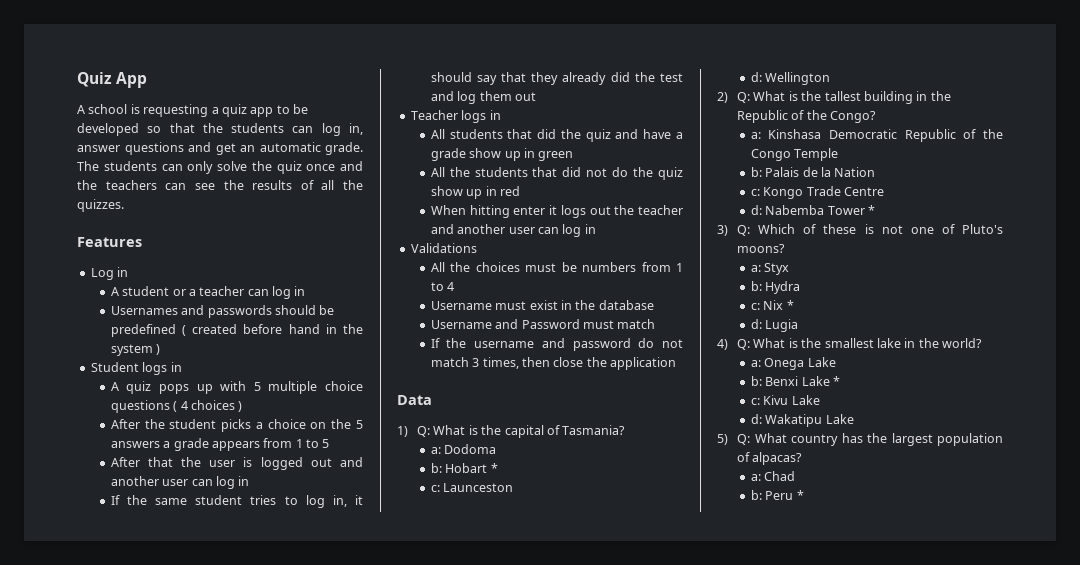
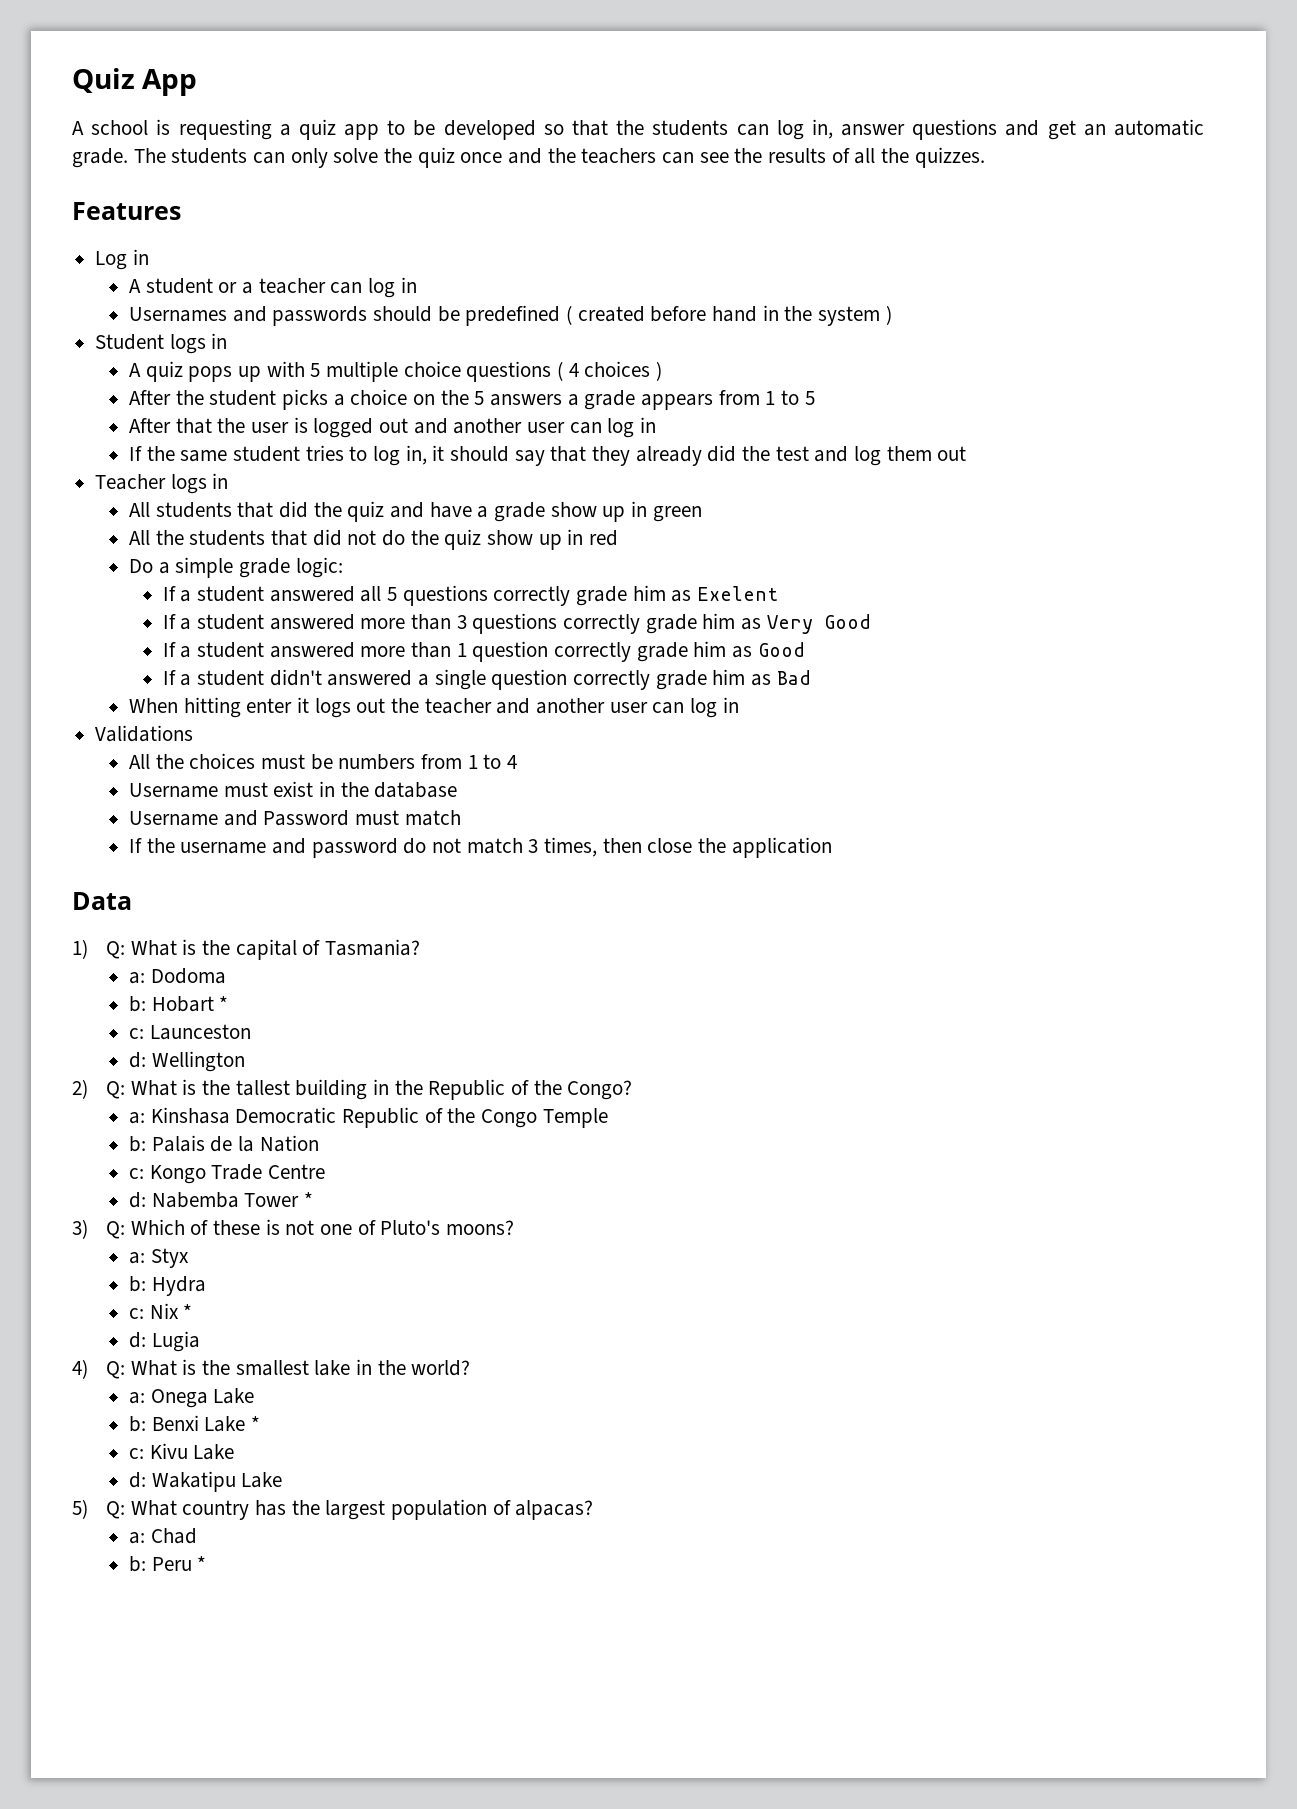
+ Do a simple grade logic:
+ If a student answered all 5 questions correctly grade him as Exelent
+ If a student answered more than 3 questions correctly grade him as Very Good
+ If a student answered more than 1 question correctly grade him as Good
+ If a student didn't answered a single question correctly grade him as Bad

